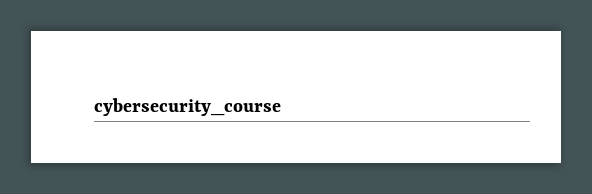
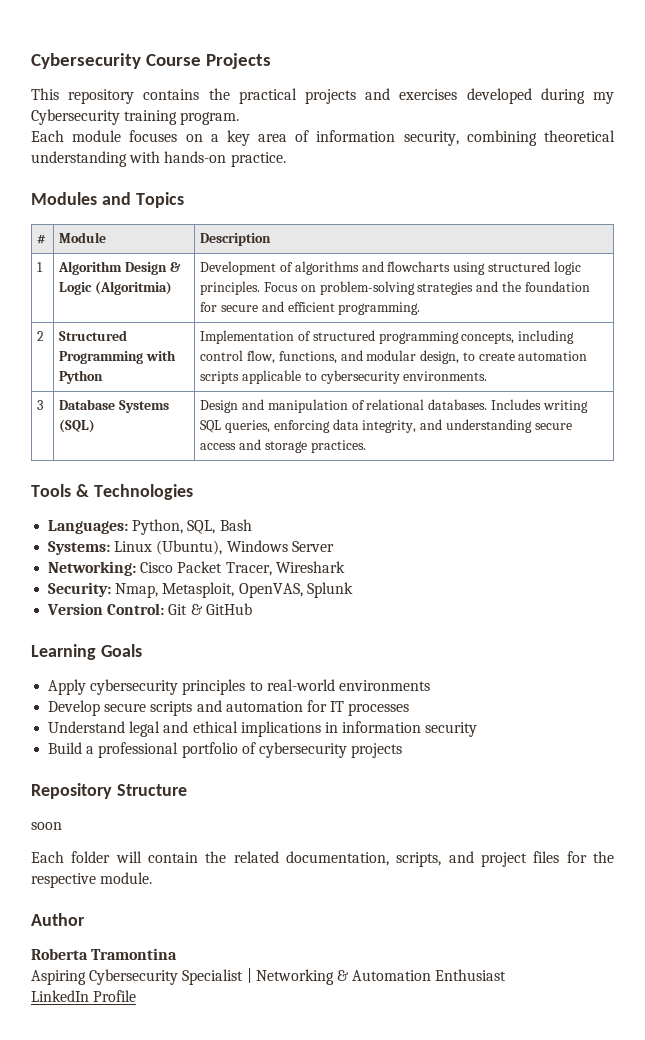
- cybersecurity_course
+ Cybersecurity Course Projects
+ This repository contains the practical projects and exercises developed during my Cybersecurity training program.
+ Each module focuses on a key area of information security, combining theoretical understanding with hands-on practice.
+ Modules and Topics
+ # | Module | Description
+ 1 | Algorithm Design & Logic (Algoritmia) | Development of algorithms and flowcharts using structured logic principles. Focus on problem-solving strategies and the foundation for secure and efficient programming.
+ 2 | Structured Programming with Python | Implementation of structured programming concepts, including control flow, functions, and modular design, to create automation scripts applicable to cybersecurity environments.
+ 3 | Database Systems (SQL) | Design and manipulation of relational databases. Includes writing SQL queries, enforcing data integrity, and understanding secure access and storage practices.
+ Tools & Technologies
+ Languages: Python, SQL, Bash
+ Systems: Linux (Ubuntu), Windows Server
+ Networking: Cisco Packet Tracer, Wireshark
+ Security: Nmap, Metasploit, OpenVAS, Splunk
+ Version Control: Git & GitHub
+ Learning Goals
+ Apply cybersecurity principles to real-world environments
+ Develop secure scripts and automation for IT processes
+ Understand legal and ethical implications in information security
+ Build a professional portfolio of cybersecurity projects
+ Repository Structure
+ soon
+ Each folder will contain the related documentation, scripts, and project files for the respective module.
+ Author
+ Roberta Tramontina
+ Aspiring Cybersecurity Specialist | Networking & Automation Enthusiast
+ LinkedIn Profile

